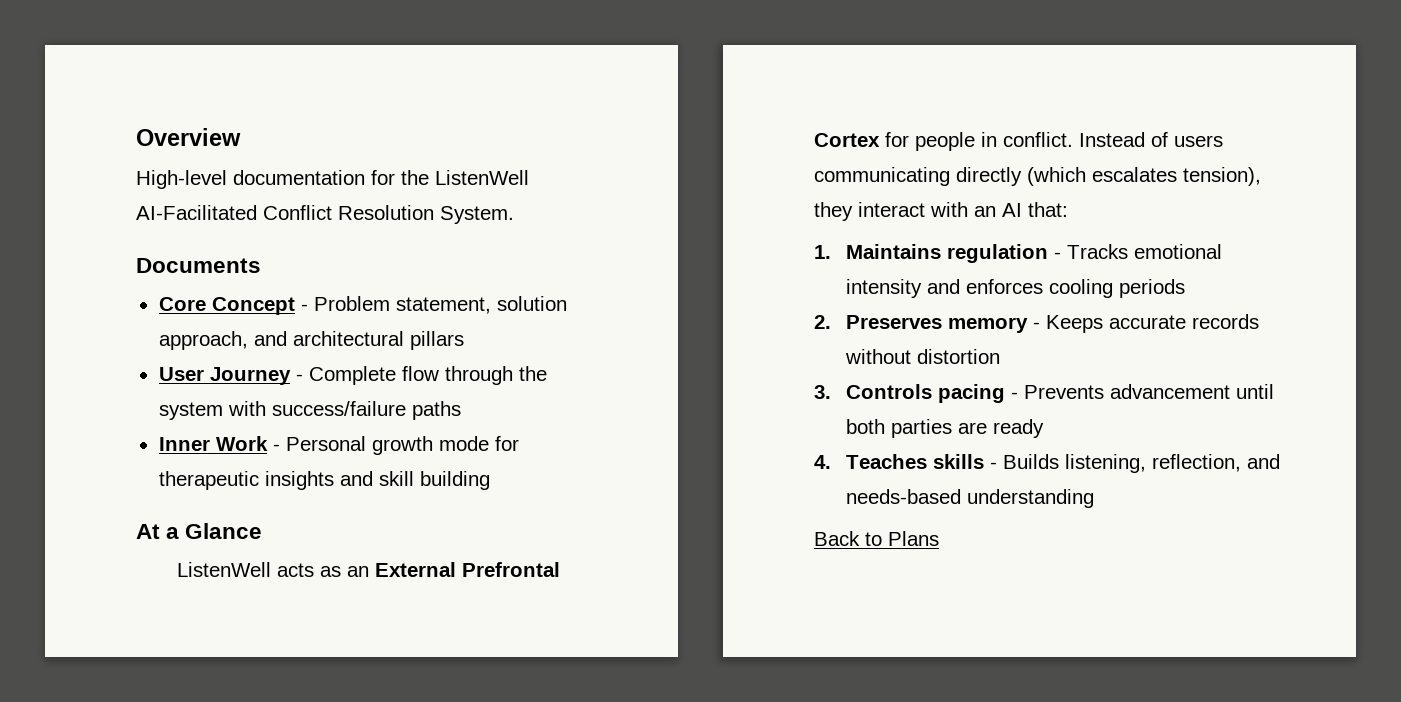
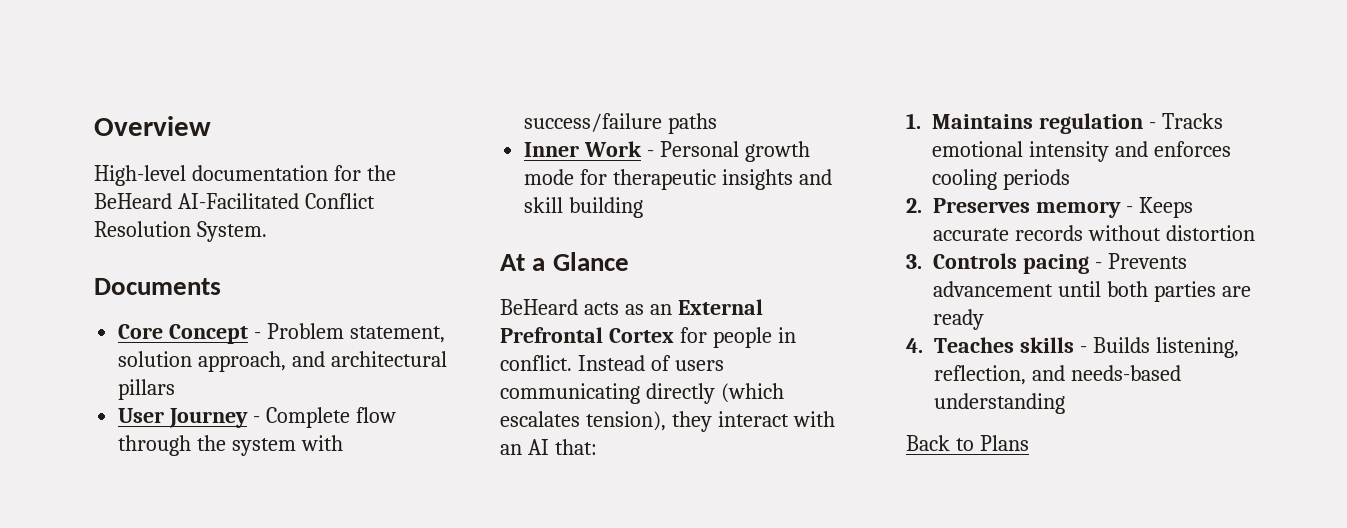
- High-level documentation for the ListenWell AI-Facilitated Conflict Resolution System.
+ High-level documentation for the BeHeard AI-Facilitated Conflict Resolution System.
- ListenWell acts as an External Prefrontal Cortex for people in conflict.
+ BeHeard acts as an External Prefrontal Cortex for people in conflict.

